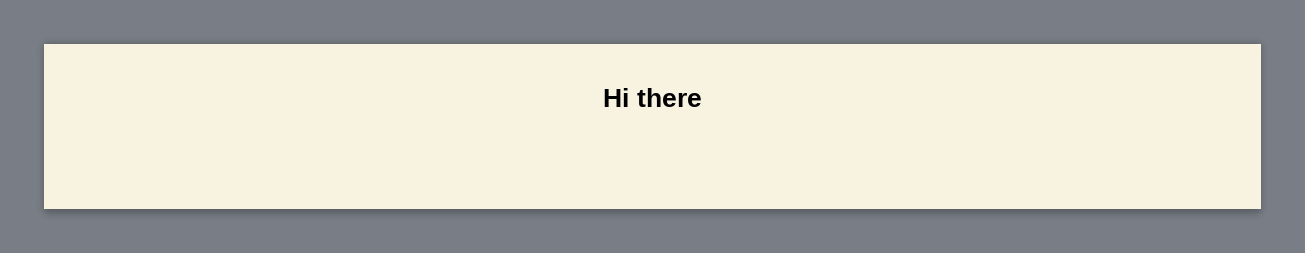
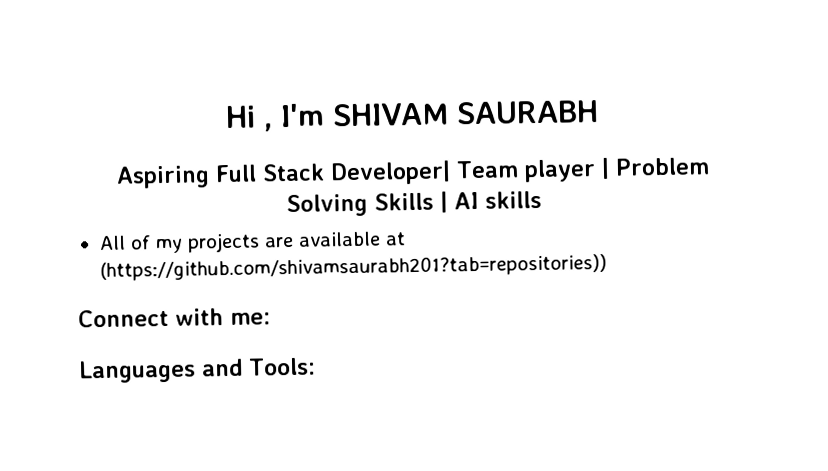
- Hi there
+ Hi , I'm SHIVAM SAURABH
+ Aspiring Full Stack Developer| Team player | Problem Solving Skills | AI skills
+ All of my projects are available at (https://github.com/shivamsaurabh201?tab=repositories))
+ Connect with me:
+ Languages and Tools:

